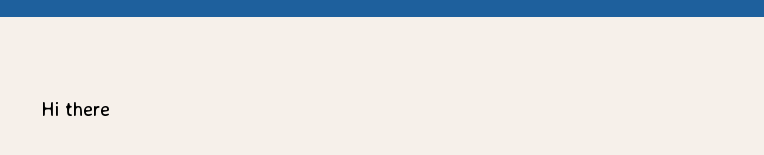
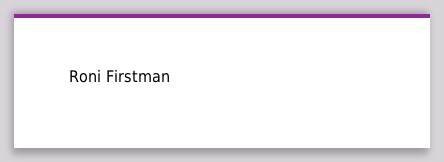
- Hi there
+ Roni Firstman

